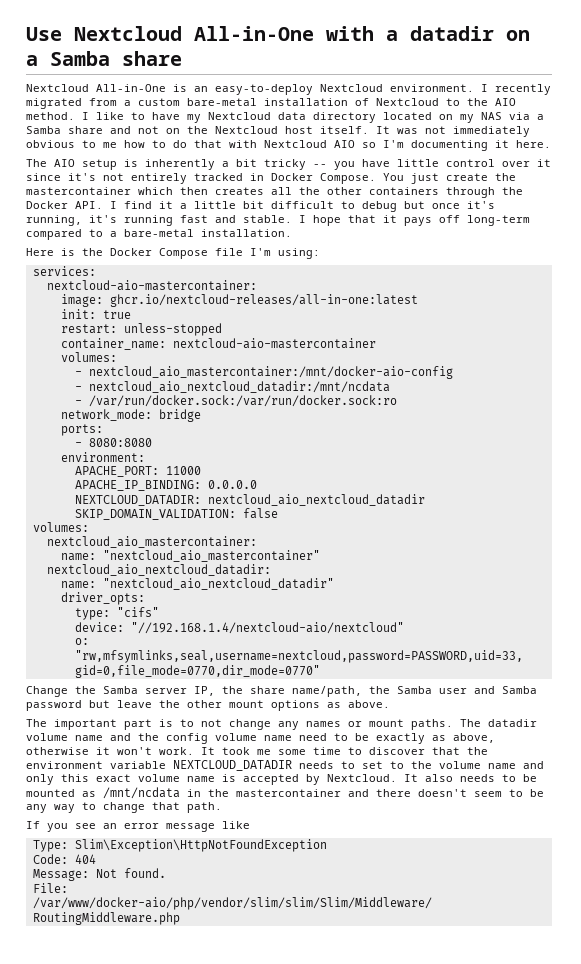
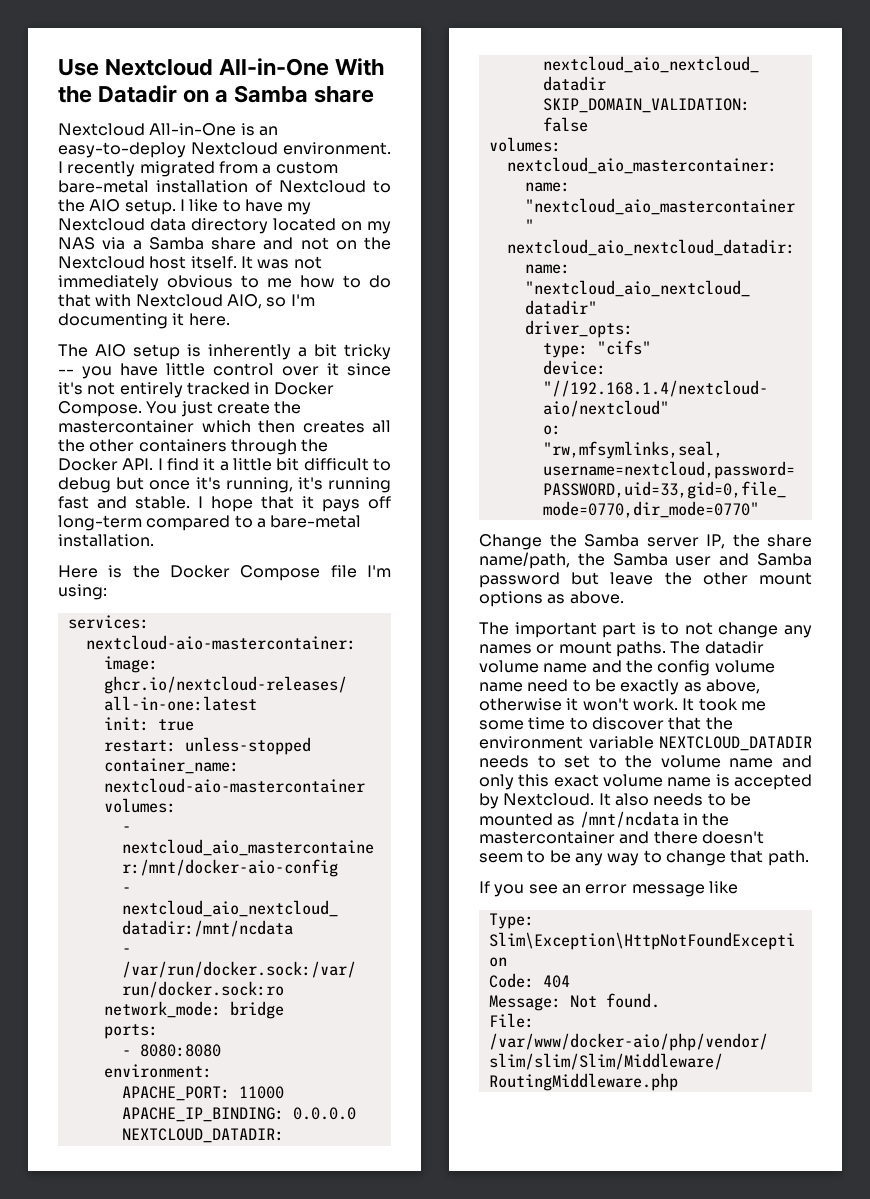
- Use Nextcloud All-in-One with a datadir on a Samba share
+ Use Nextcloud All-in-One With the Datadir on a Samba share
- I recently migrated from a custom bare-metal installation of Nextcloud to the AIO method.
+ I recently migrated from a custom bare-metal installation of Nextcloud to the AIO setup.
- It was not immediately obvious to me how to do that with Nextcloud AIO so I'm documenting it here.
+ It was not immediately obvious to me how to do that with Nextcloud AIO, so I'm documenting it here.

